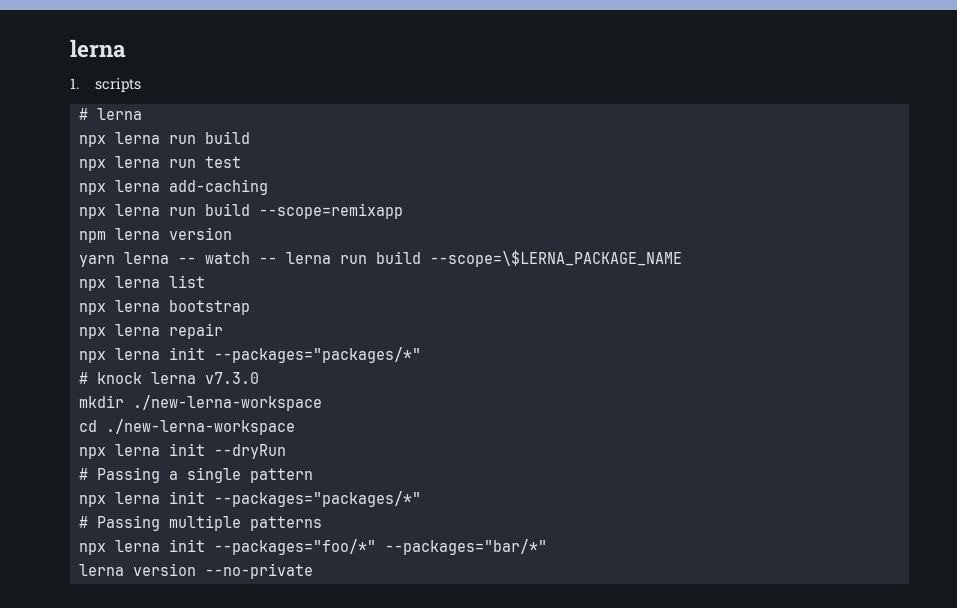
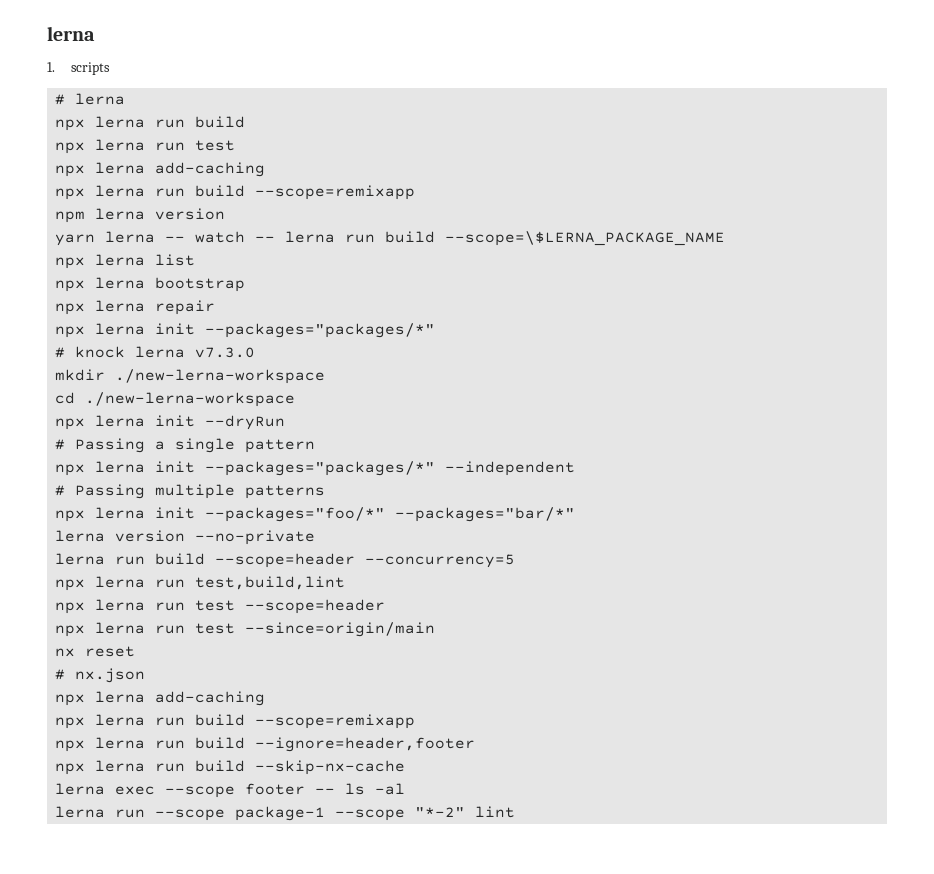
  # Passing a single pattern
- npx lerna init --packages="packages/*"
+ npx lerna init --packages="packages/*" --independent
+ lerna run build --scope=header --concurrency=5
+ npx lerna run test,build,lint
+ npx lerna run test --scope=header
+ npx lerna run test --since=origin/main
+ nx reset
+ # nx.json
+ npx lerna add-caching
+ npx lerna run build --scope=remixapp
+ npx lerna run build --ignore=header,footer
+ npx lerna run build --skip-nx-cache
+ lerna exec --scope footer -- ls -al
+ lerna run --scope package-1 --scope "*-2" lint

